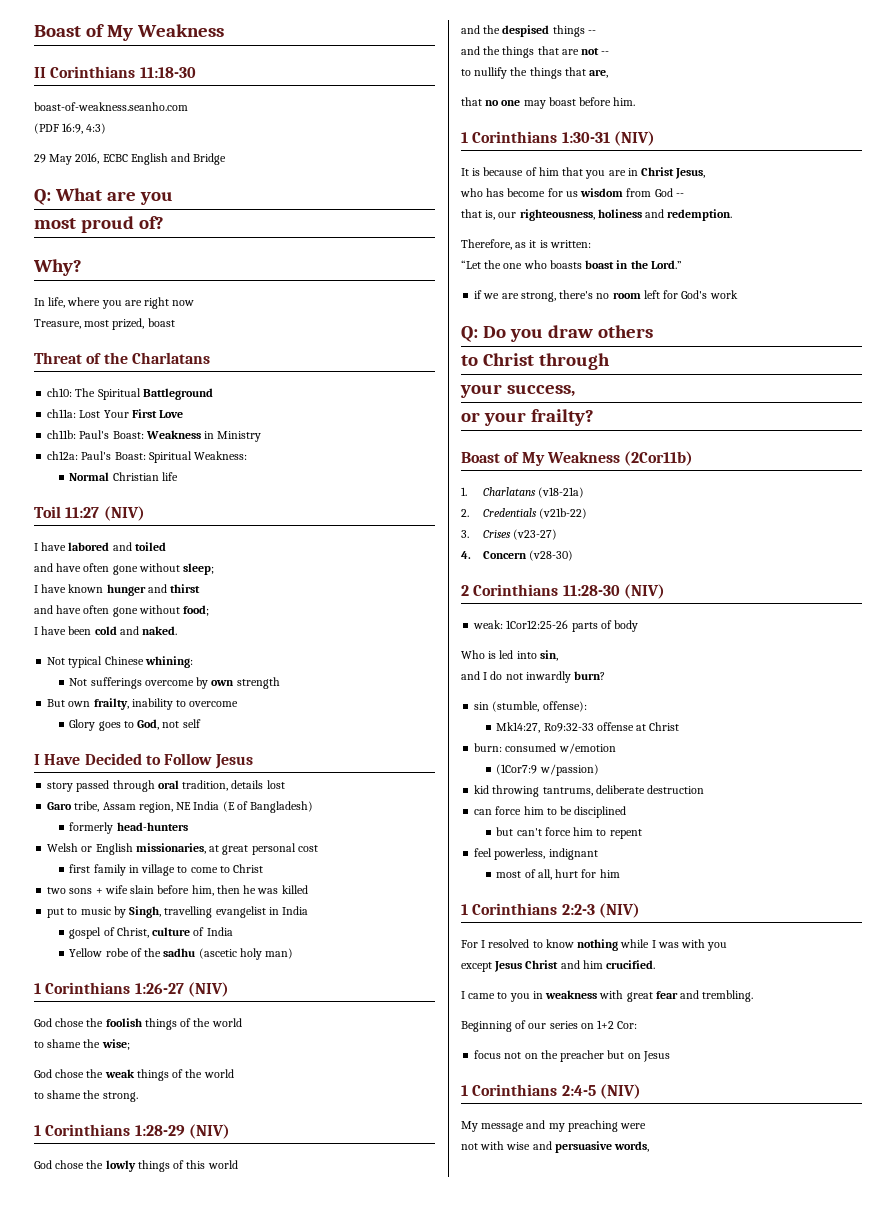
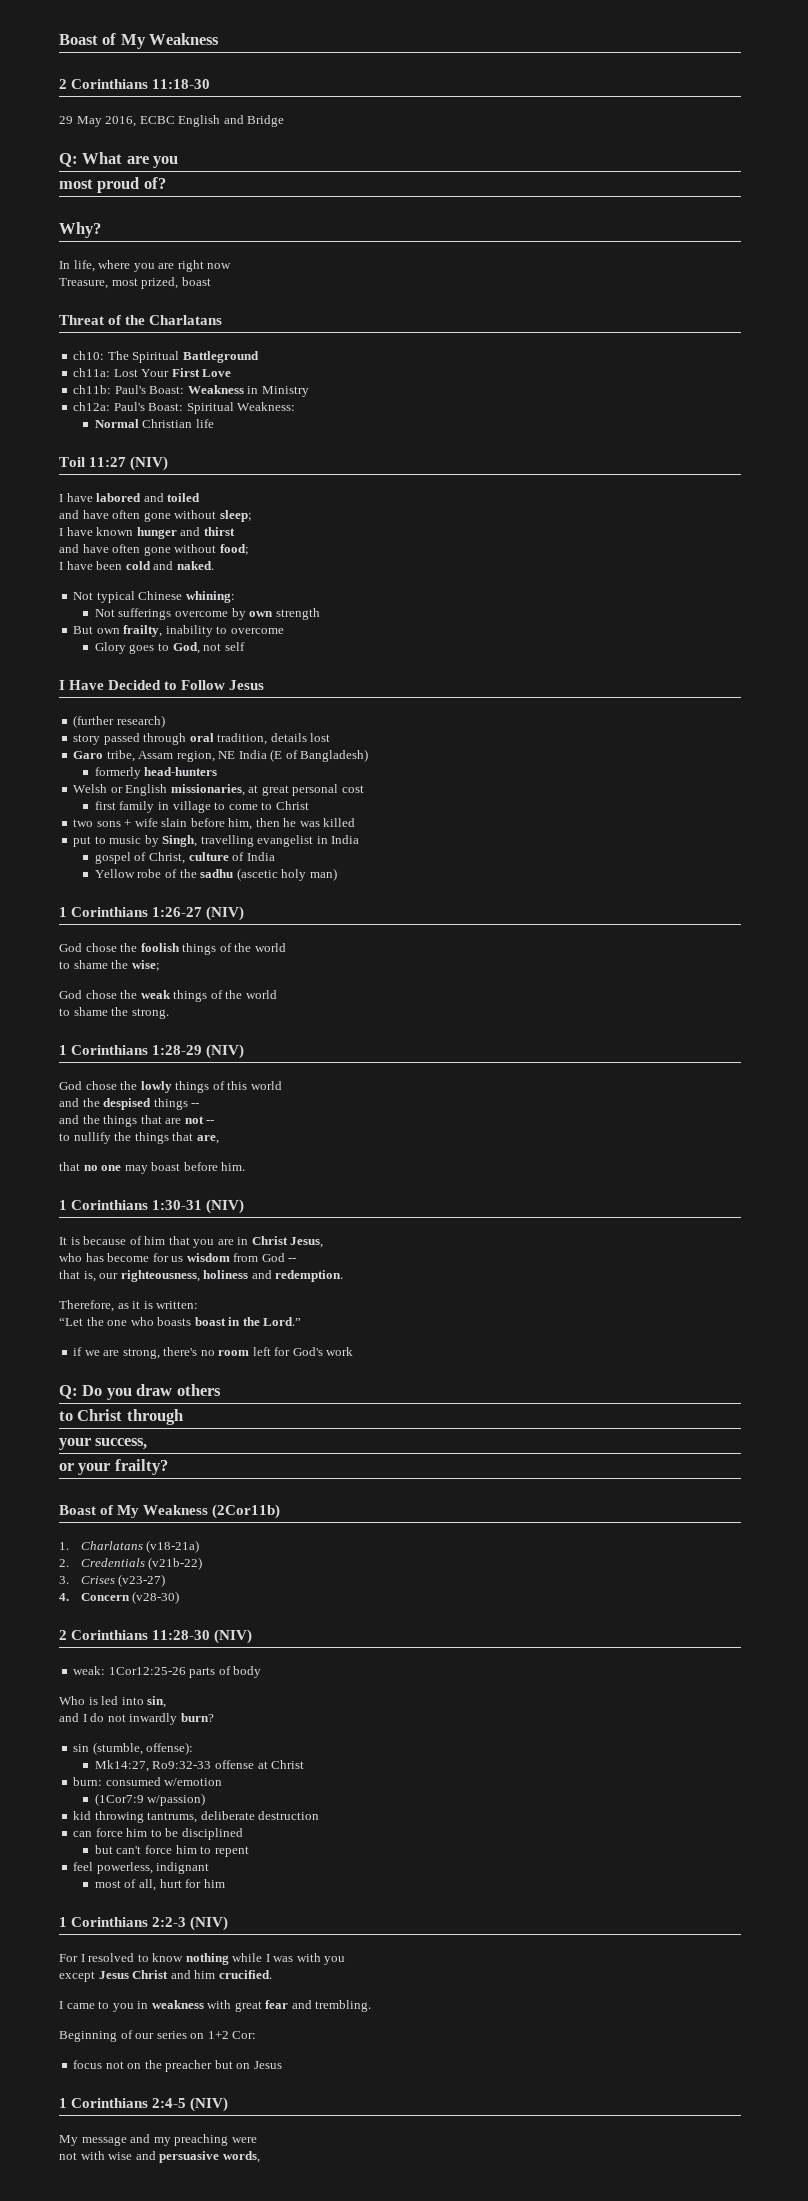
- II Corinthians 11:18-30
+ 2 Corinthians 11:18-30
- boast-of-weakness.seanho.com
- (PDF 16:9, 4:3)
+ (further research)

